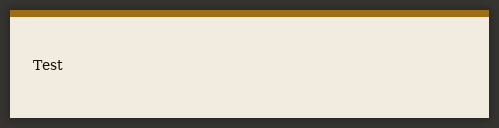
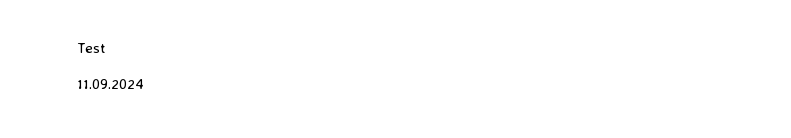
+ 11.09.2024

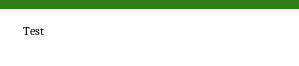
- 11.09.2024

